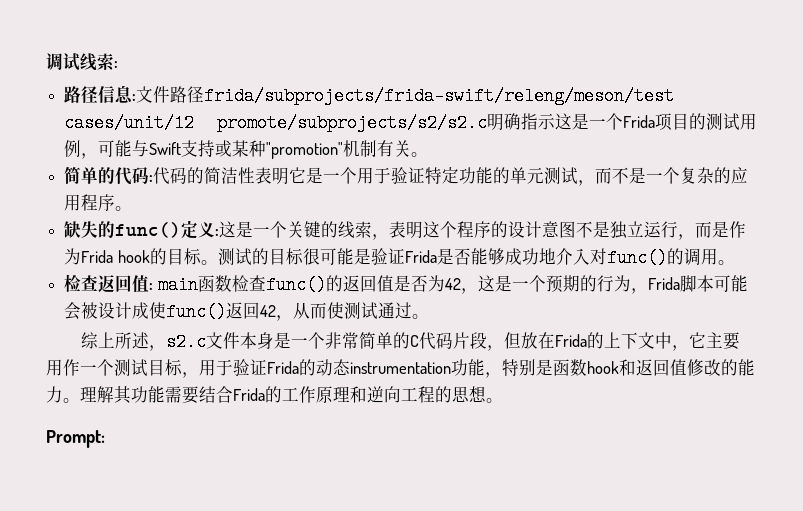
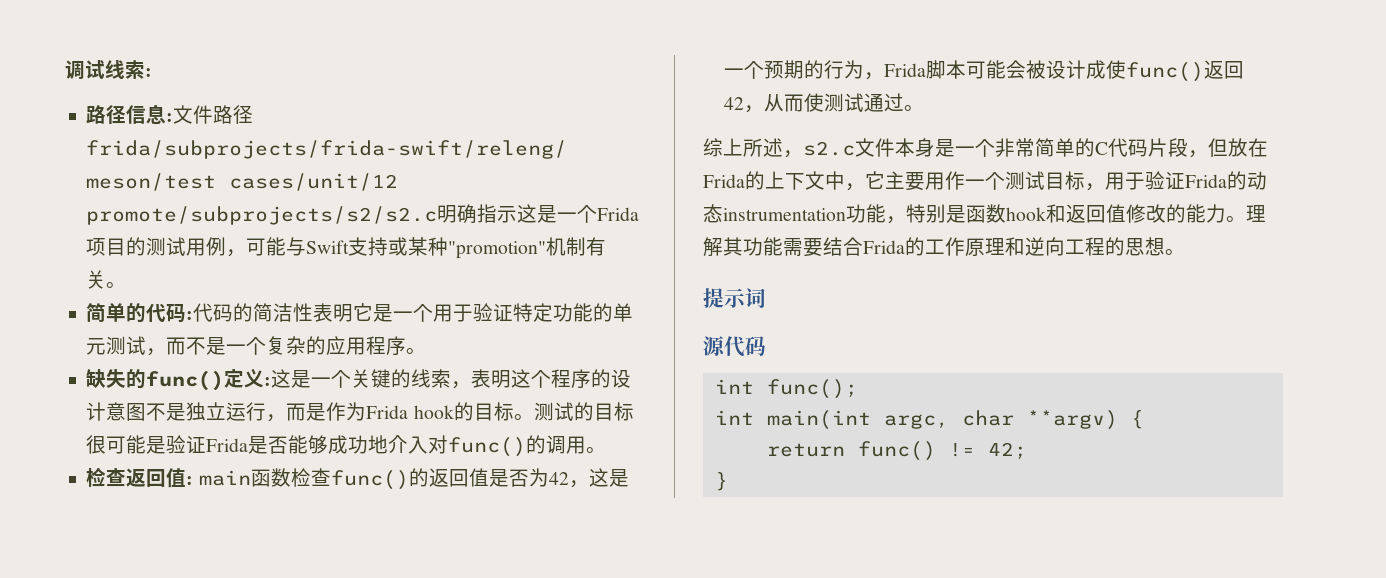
- Prompt:
+ 提示词
+ 源代码
+ int func();
+ int main(int argc, char **argv) {
+ return func() != 42;
+ }

